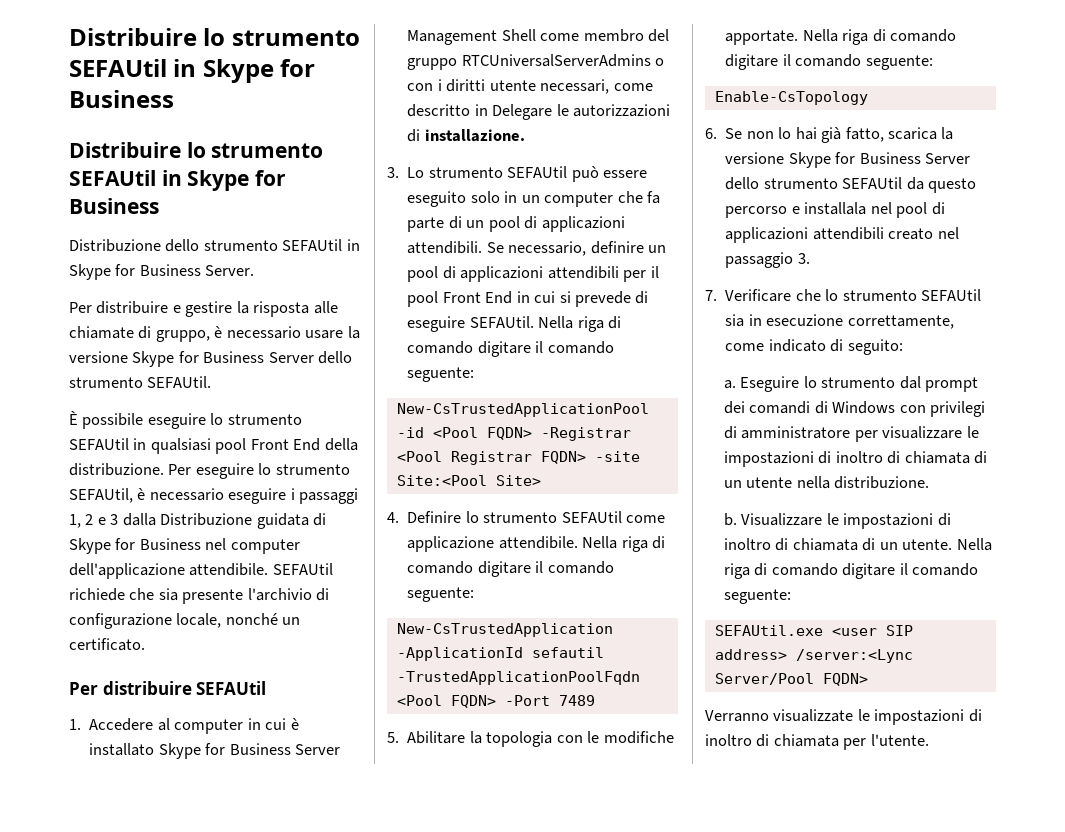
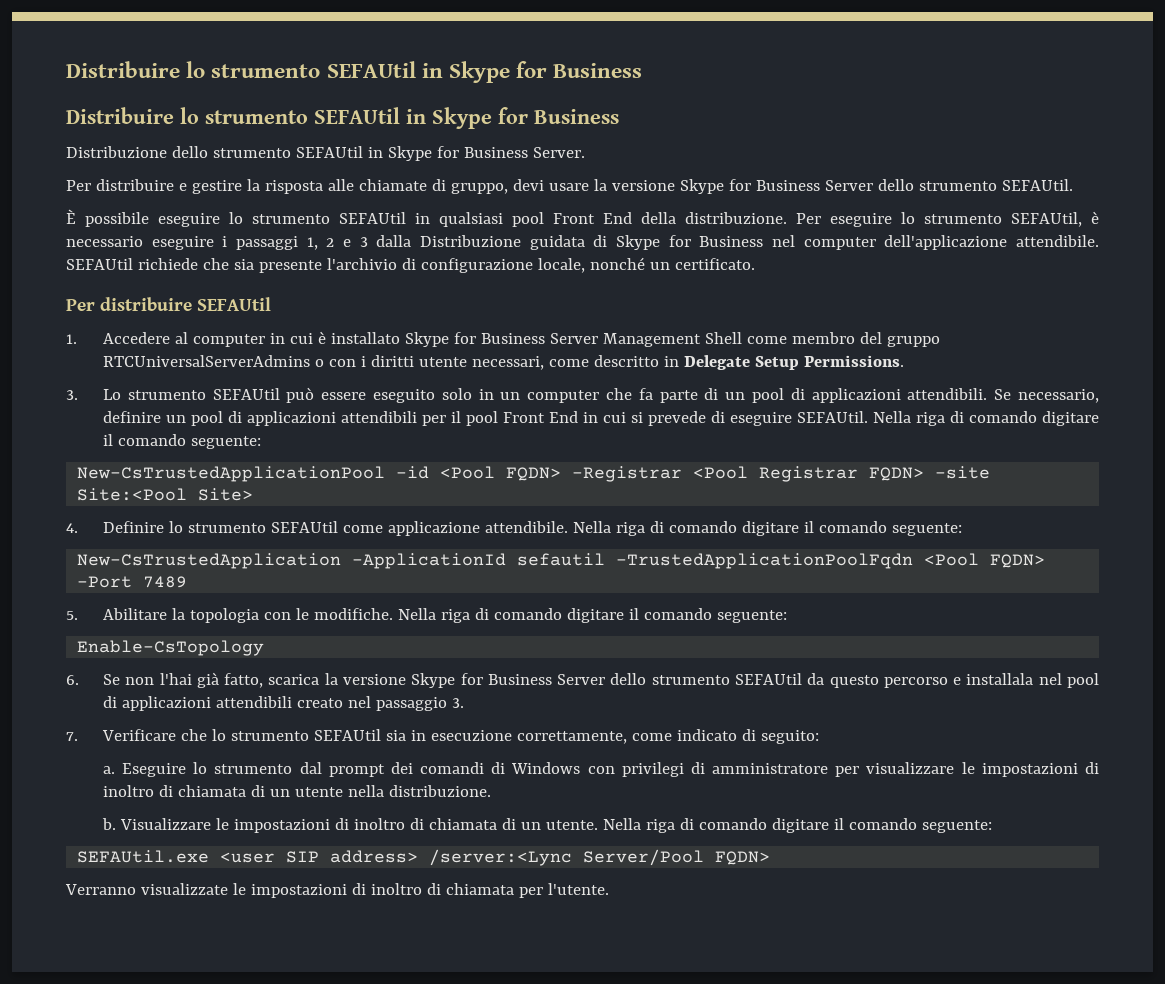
- Per distribuire e gestire la risposta alle chiamate di gruppo, è necessario usare la versione Skype for Business Server dello strumento SEFAUtil.
+ Per distribuire e gestire la risposta alle chiamate di gruppo, devi usare la versione Skype for Business Server dello strumento SEFAUtil.
- 1. Accedere al computer in cui è installato Skype for Business Server Management Shell come membro del gruppo RTCUniversalServerAdmins o con i diritti utente necessari, come descritto in Delegare le autorizzazioni di installazione.
+ 1. Accedere al computer in cui è installato Skype for Business Server Management Shell come membro del gruppo RTCUniversalServerAdmins o con i diritti utente necessari, come descritto in Delegate Setup Permissions.
- 5. Abilitare la topologia con le modifiche apportate.
+ 5. Abilitare la topologia con le modifiche.
- 6. Se non lo hai già fatto, scarica la versione Skype for Business Server dello strumento SEFAUtil da questo percorso e installala nel pool di applicazioni attendibili creato nel passaggio 3.
+ 6. Se non l'hai già fatto, scarica la versione Skype for Business Server dello strumento SEFAUtil da questo percorso e installala nel pool di applicazioni attendibili creato nel passaggio 3.

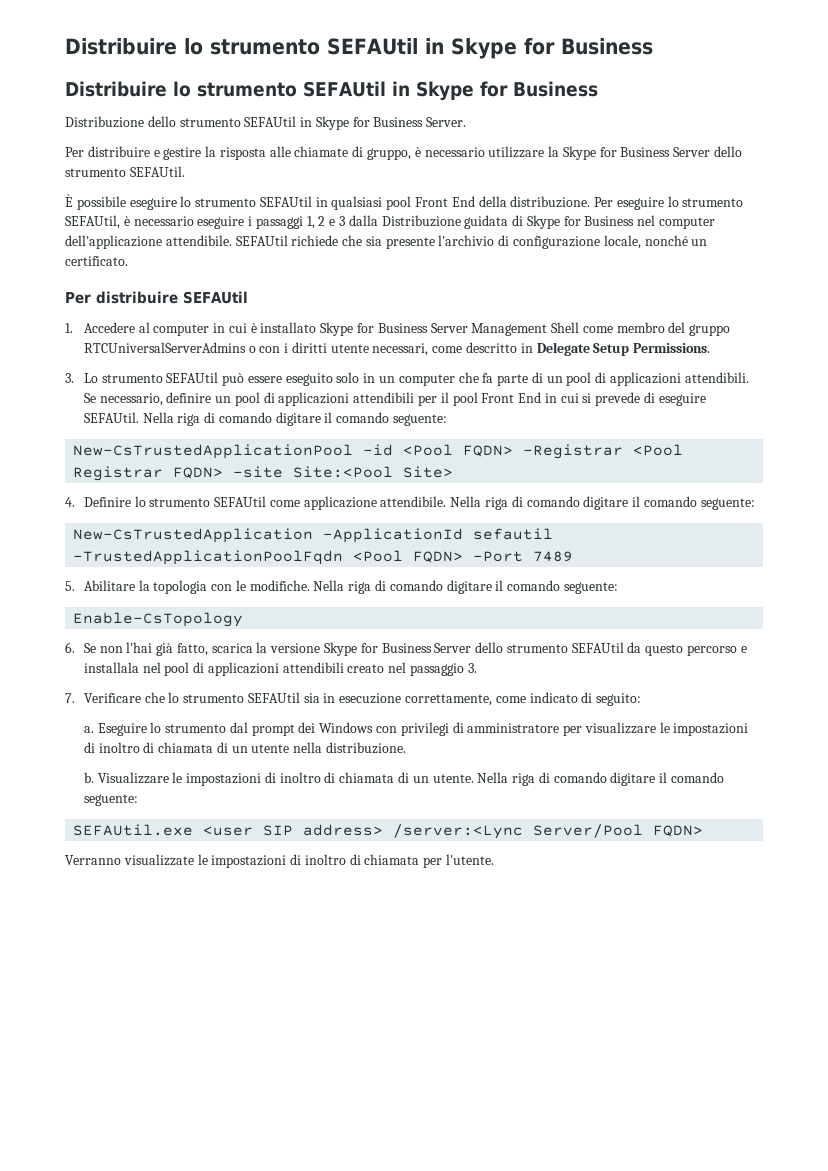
- Per distribuire e gestire la risposta alle chiamate di gruppo, devi usare la versione Skype for Business Server dello strumento SEFAUtil.
+ Per distribuire e gestire la risposta alle chiamate di gruppo, è necessario utilizzare la Skype for Business Server dello strumento SEFAUtil.
- Eseguire lo strumento dal prompt dei comandi di Windows con privilegi di amministratore per visualizzare le impostazioni di inoltro di chiamata di un utente nella distribuzione.
+ Eseguire lo strumento dal prompt dei Windows con privilegi di amministratore per visualizzare le impostazioni di inoltro di chiamata di un utente nella distribuzione.

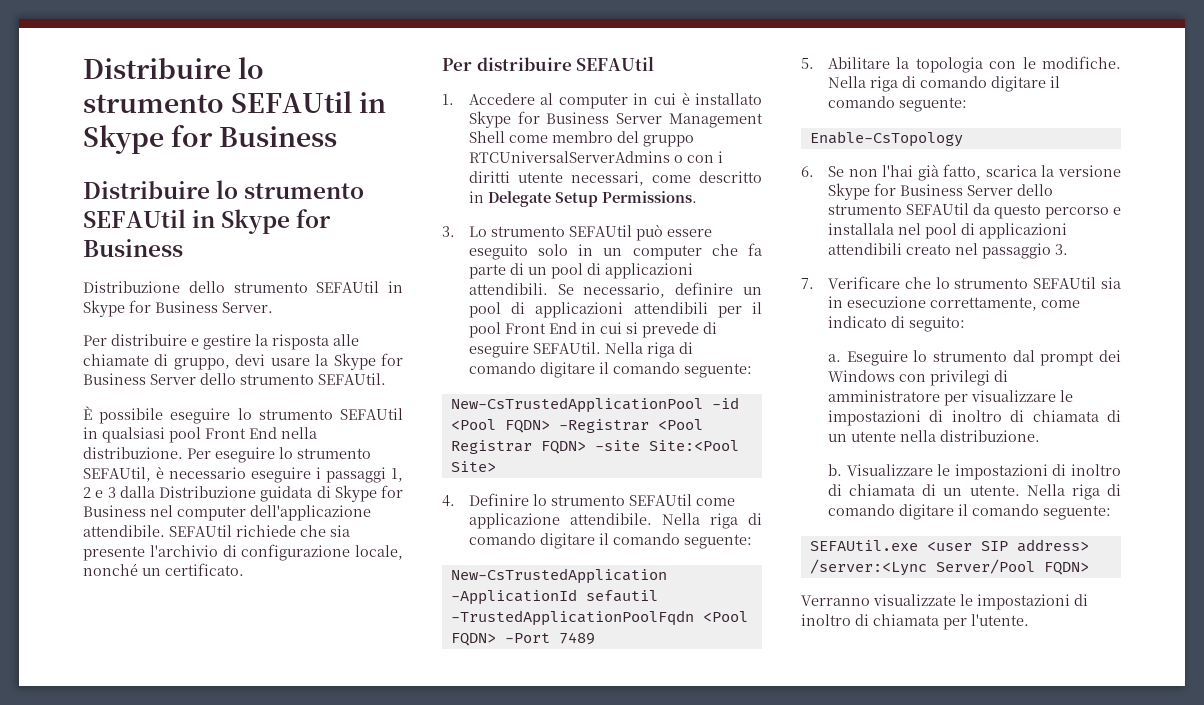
- Per distribuire e gestire la risposta alle chiamate di gruppo, è necessario utilizzare la Skype for Business Server dello strumento SEFAUtil.
+ Per distribuire e gestire la risposta alle chiamate di gruppo, devi usare la Skype for Business Server dello strumento SEFAUtil.
- È possibile eseguire lo strumento SEFAUtil in qualsiasi pool Front End della distribuzione.
+ È possibile eseguire lo strumento SEFAUtil in qualsiasi pool Front End nella distribuzione.

